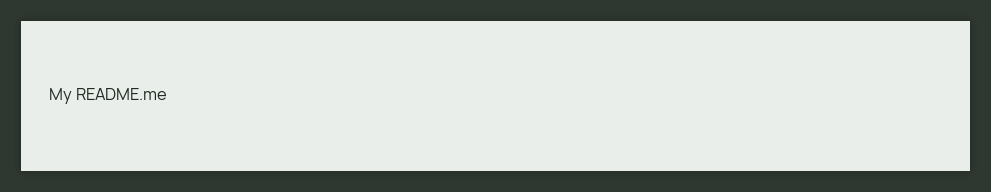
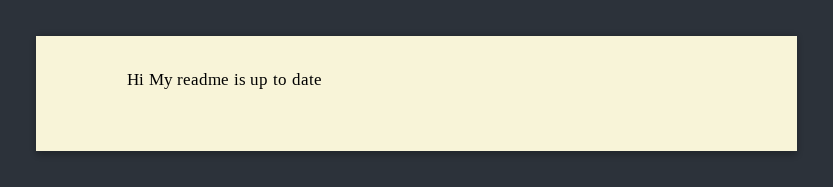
- My README.me
+ Hi My readme is up to date

